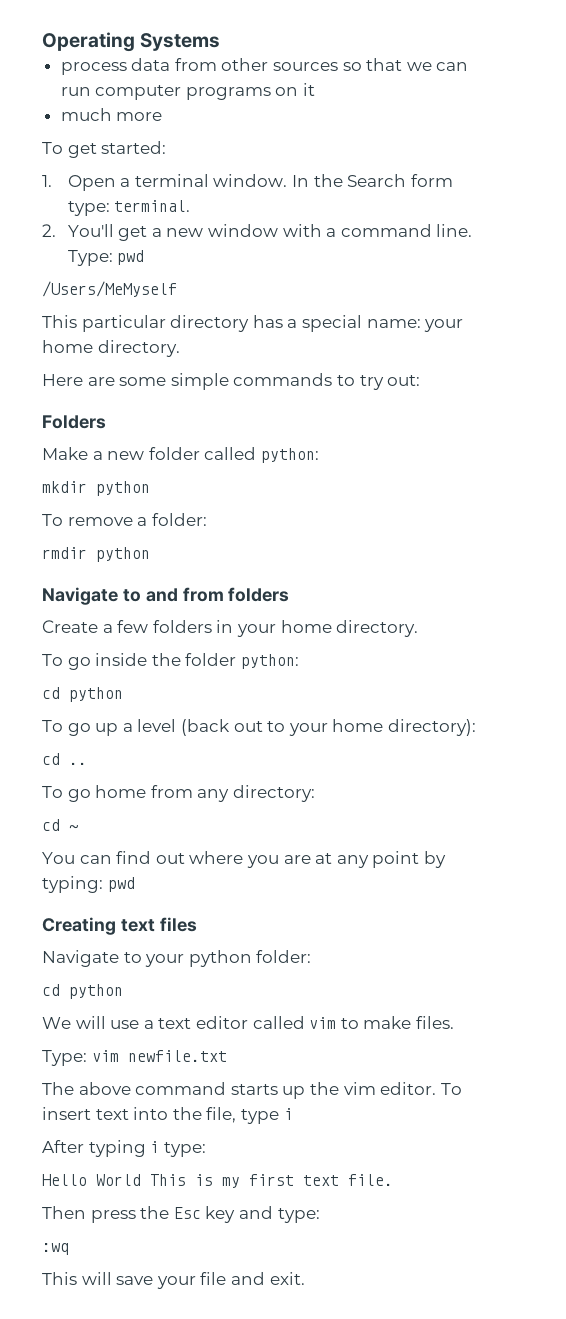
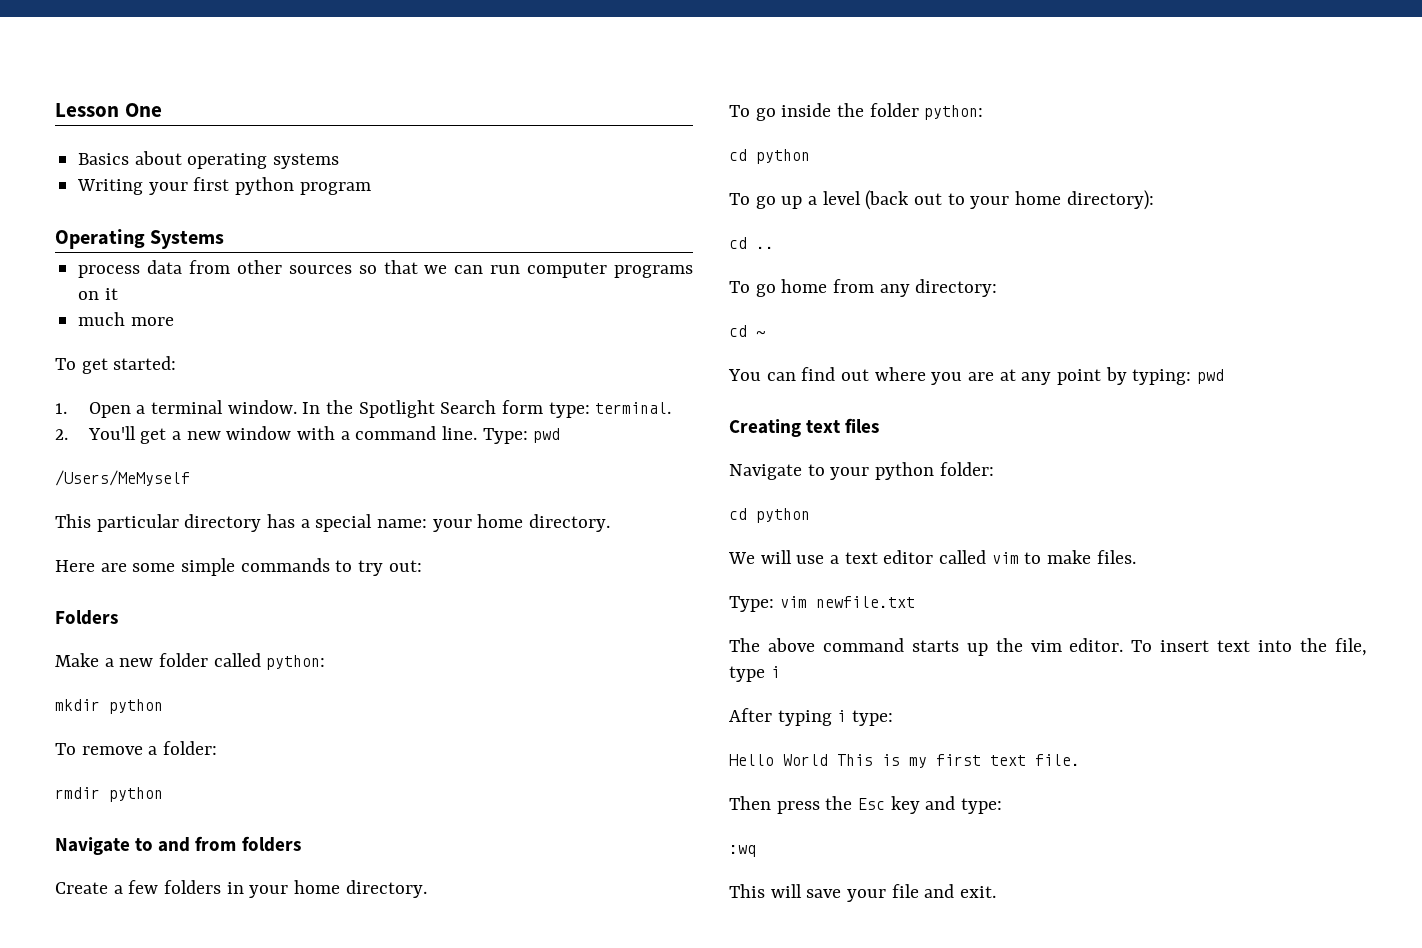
+ Lesson One
+ Basics about operating systems
+ Writing your first python program
- In the Search form type: terminal.
+ In the Spotlight Search form type: terminal.

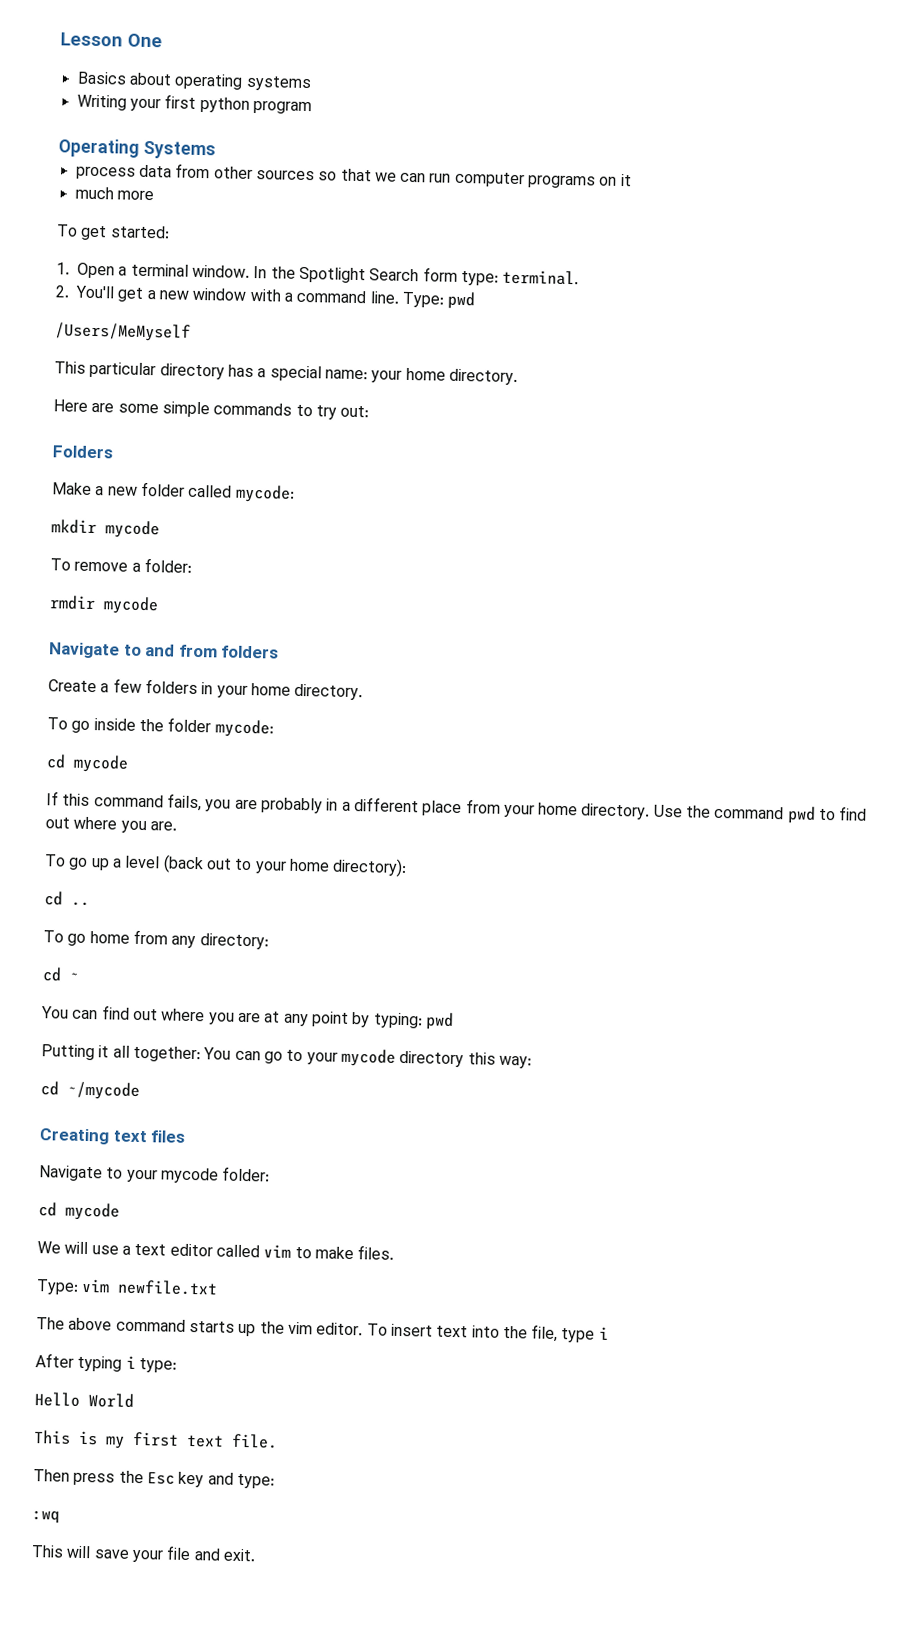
- Make a new folder called python:
+ Make a new folder called mycode:
- mkdir python
+ mkdir mycode
- rmdir python
+ rmdir mycode
- To go inside the folder python:
- cd python
+ To go inside the folder mycode:
+ cd mycode
+ If this command fails, you are probably in a different place from your home directory. Use the command pwd to find out where you are.
+ Putting it all together: You can go to your mycode directory this way:
+ cd ~/mycode
- Navigate to your python folder:
- cd python
+ Navigate to your mycode folder:
+ cd mycode
- Hello World This is my first text file.
+ Hello World
+ This is my first text file.

